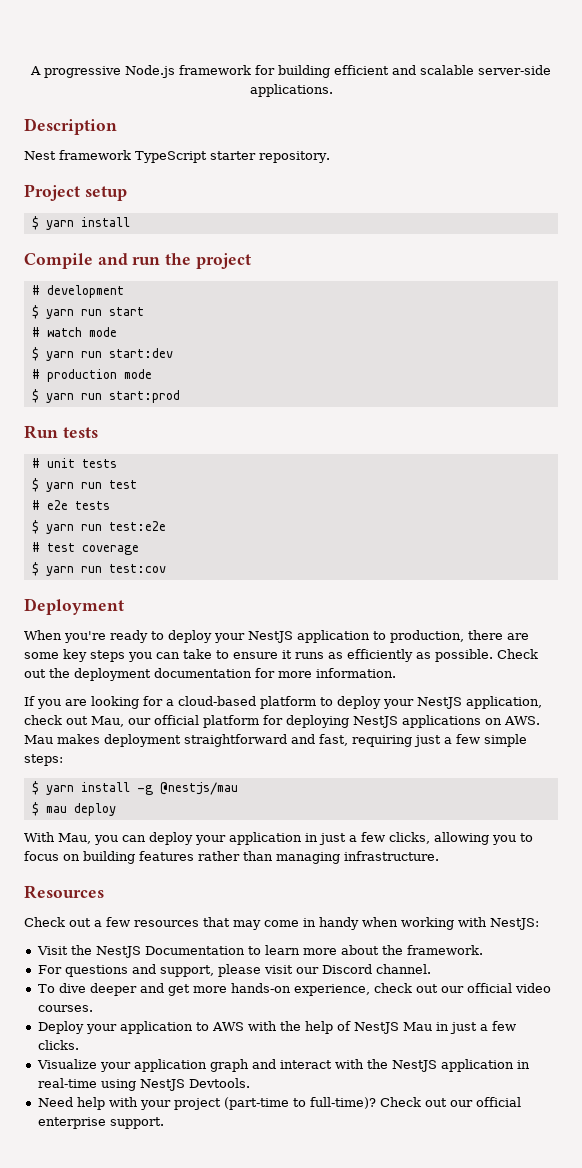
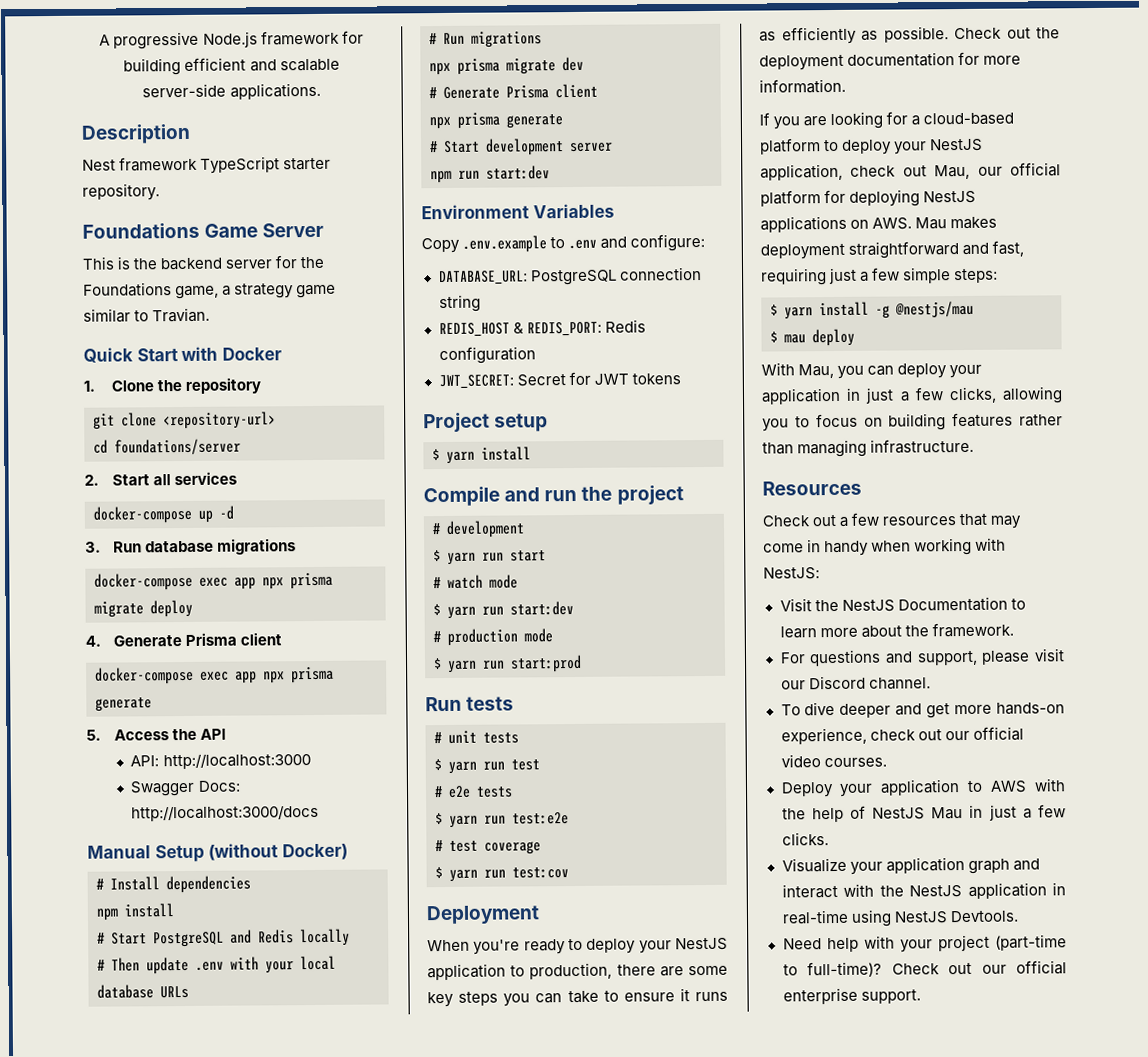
+ Foundations Game Server
+ This is the backend server for the Foundations game, a strategy game similar to Travian.
+ Quick Start with Docker
+ 1. Clone the repository
+ git clone <repository-url>
+ cd foundations/server
+ 2. Start all services
+ docker-compose up -d
+ 3. Run database migrations
+ docker-compose exec app npx prisma migrate deploy
+ 4. Generate Prisma client
+ docker-compose exec app npx prisma generate
+ 5. Access the API
+ API: http://localhost:3000
+ Swagger Docs: http://localhost:3000/docs
+ Manual Setup (without Docker)
+ # Install dependencies
+ npm install
+ # Start PostgreSQL and Redis locally
+ # Then update .env with your local database URLs
+ # Run migrations
+ npx prisma migrate dev
+ # Generate Prisma client
+ npx prisma generate
+ # Start development server
+ npm run start:dev
+ Environment Variables
+ Copy .env.example to .env and configure:
+ DATABASE_URL: PostgreSQL connection string
+ REDIS_HOST & REDIS_PORT: Redis configuration
+ JWT_SECRET: Secret for JWT tokens

